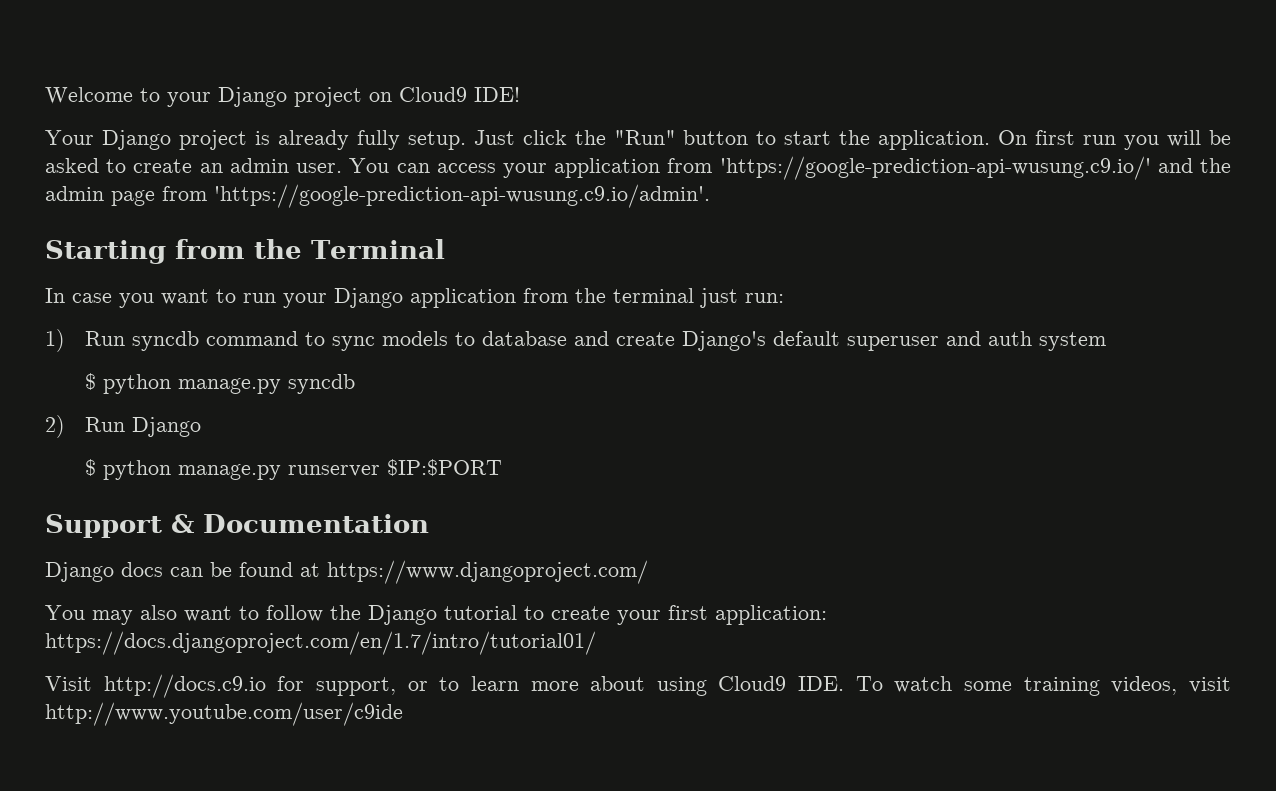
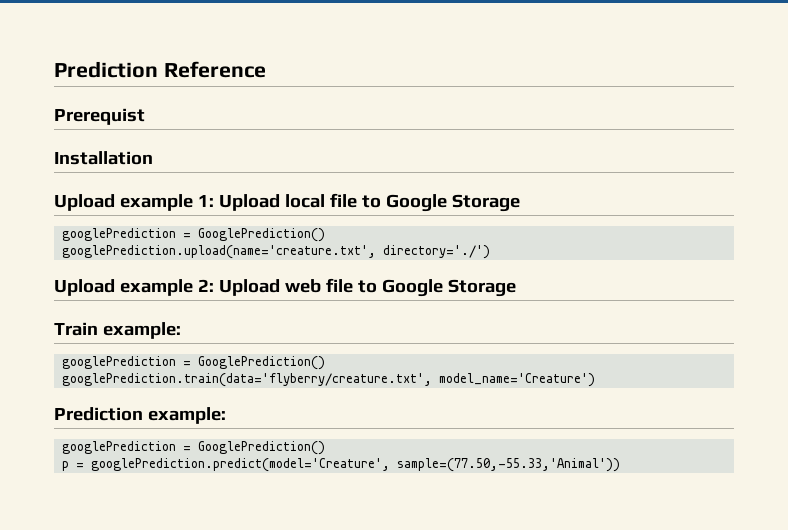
- Welcome to your Django project on Cloud9 IDE!
- Your Django project is already fully setup. Just click the "Run" button to start the application. On first run you will be asked to create an admin user. You can access your application from 'https://google-prediction-api-wusung.c9.io/' and the admin page from 'https://google-prediction-api-wusung.c9.io/admin'.
- Starting from the Terminal
- In case you want to run your Django application from the terminal just run:
- 1) Run syncdb command to sync models to database and create Django's default superuser and auth system
- $ python manage.py syncdb
- 2) Run Django
- $ python manage.py runserver $IP:$PORT
- Support & Documentation
- Django docs can be found at https://www.djangoproject.com/
- You may also want to follow the Django tutorial to create your first application: https://docs.djangoproject.com/en/1.7/intro/tutorial01/
- Visit http://docs.c9.io for support, or to learn more about using Cloud9 IDE. To watch some training videos, visit http://www.youtube.com/user/c9ide
+ Prediction Reference
+ Prerequist
+ Installation
+ Upload example 1: Upload local file to Google Storage
+ googlePrediction = GooglePrediction()
+ googlePrediction.upload(name='creature.txt', directory='./')
+ Upload example 2: Upload web file to Google Storage
+ Train example:
+ googlePrediction = GooglePrediction()
+ googlePrediction.train(data='flyberry/creature.txt', model_name='Creature')
+ Prediction example:
+ googlePrediction = GooglePrediction()
+ p = googlePrediction.predict(model='Creature', sample=(77.50,-55.33,'Animal'))

